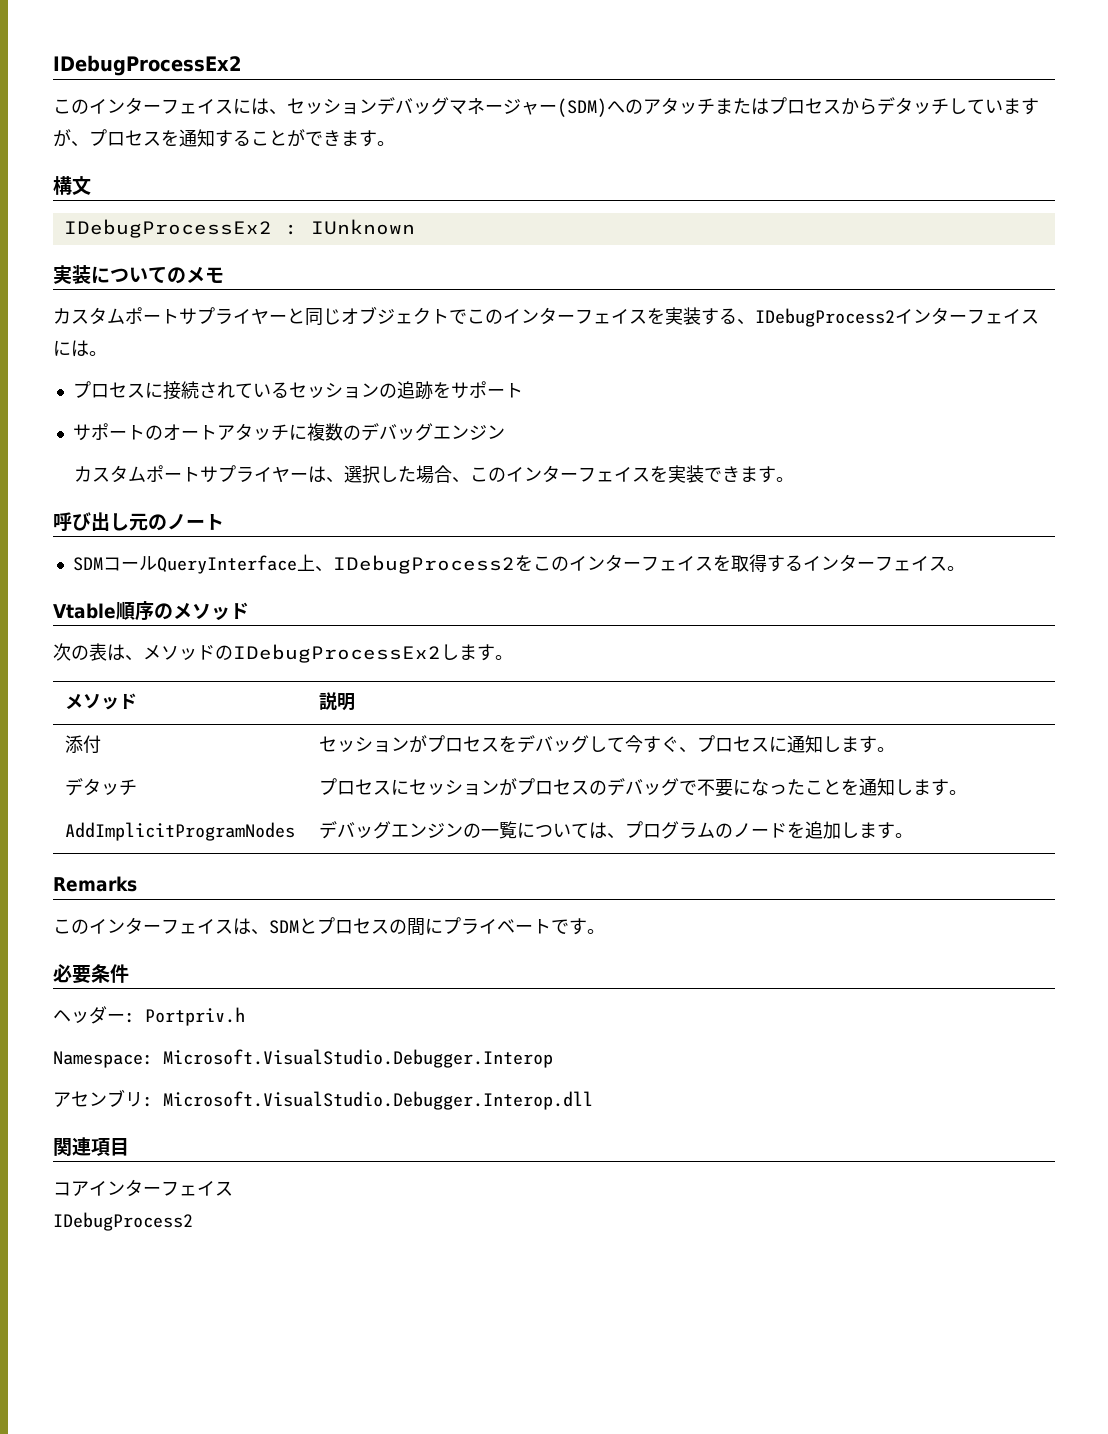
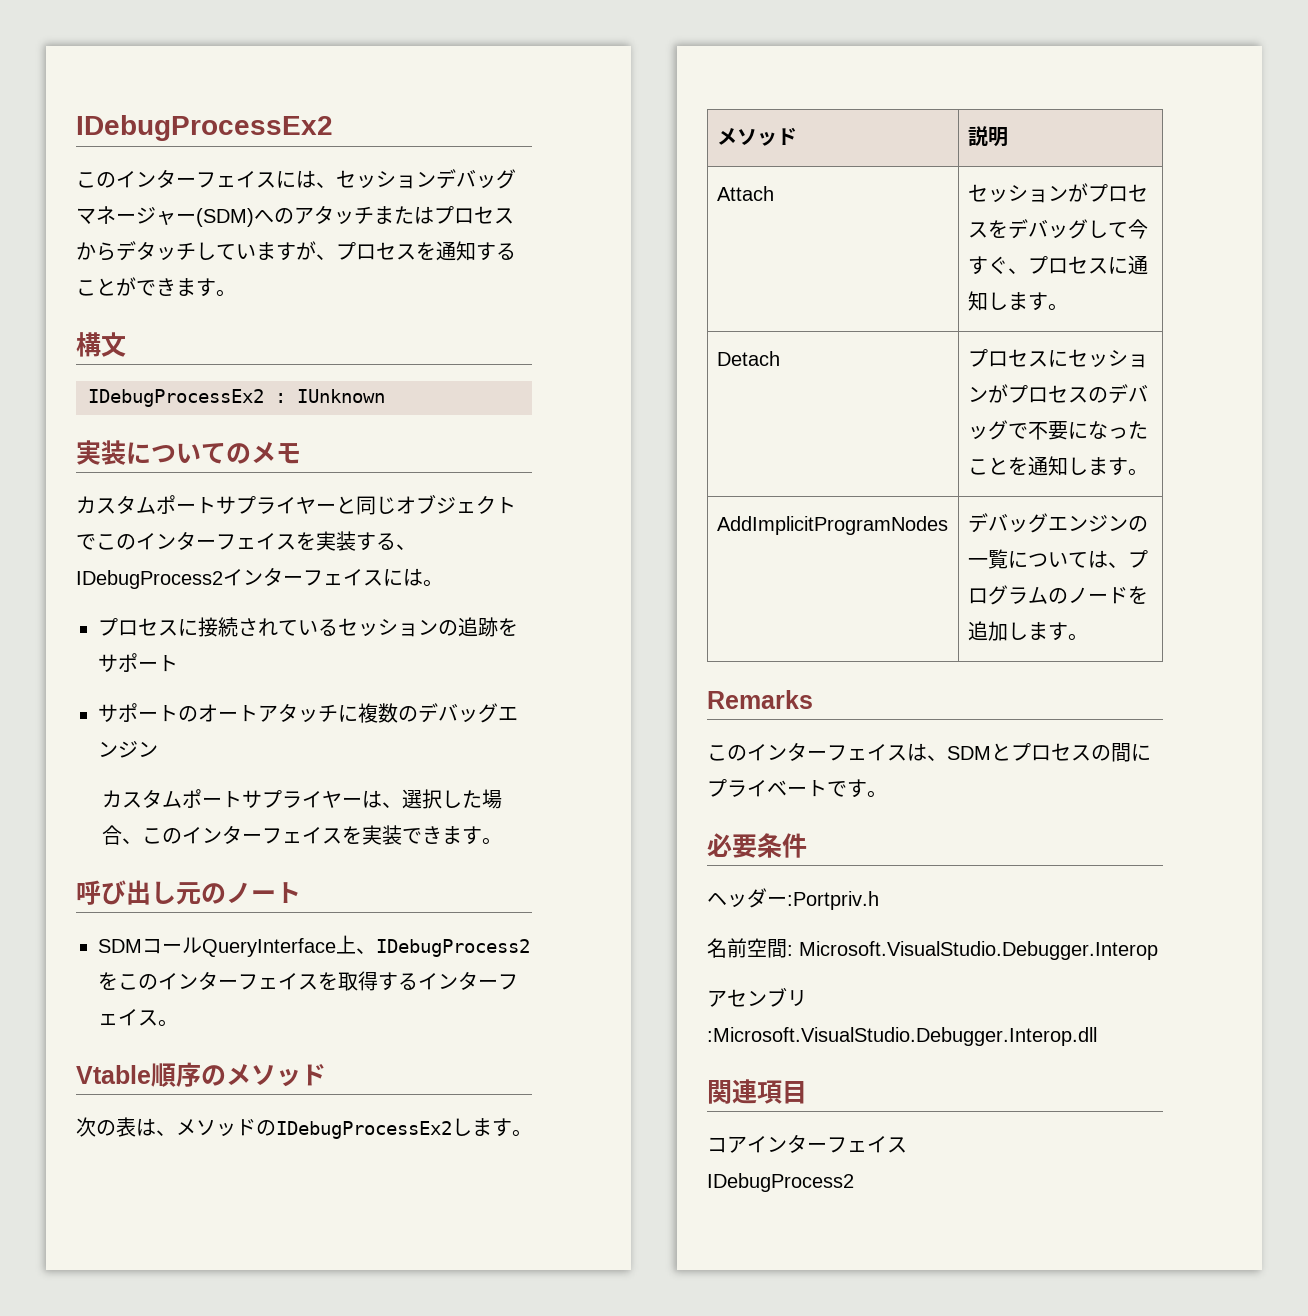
- 添付 | セッションがプロセスをデバッグして今すぐ、プロセスに通知します。
+ Attach | セッションがプロセスをデバッグして今すぐ、プロセスに通知します。
- デタッチ | プロセスにセッションがプロセスのデバッグで不要になったことを通知します。
+ Detach | プロセスにセッションがプロセスのデバッグで不要になったことを通知します。
- ヘッダー: Portpriv.h
- Namespace: Microsoft.VisualStudio.Debugger.Interop
+ ヘッダー:Portpriv.h
+ 名前空間: Microsoft.VisualStudio.Debugger.Interop
- アセンブリ: Microsoft.VisualStudio.Debugger.Interop.dll
+ アセンブリ:Microsoft.VisualStudio.Debugger.Interop.dll

